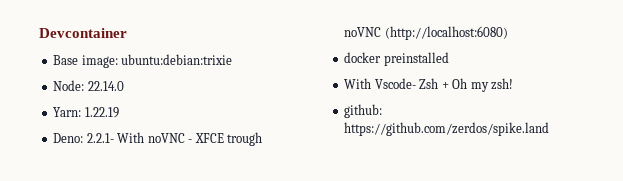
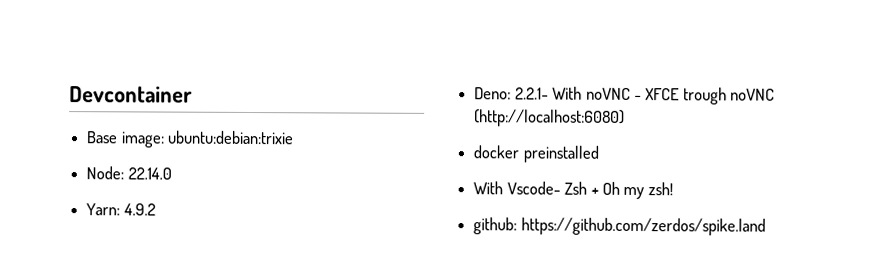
- Yarn: 1.22.19
+ Yarn: 4.9.2

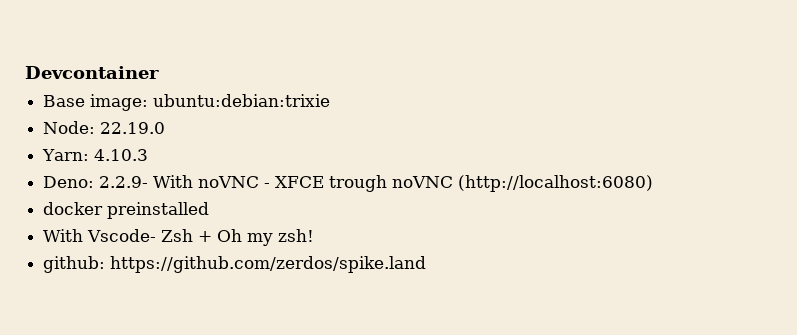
- Node: 22.14.0
+ Node: 22.19.0
- Yarn: 4.9.2
+ Yarn: 4.10.3
- Deno: 2.2.1- With noVNC - XFCE trough noVNC (http://localhost:6080)
+ Deno: 2.2.9- With noVNC - XFCE trough noVNC (http://localhost:6080)

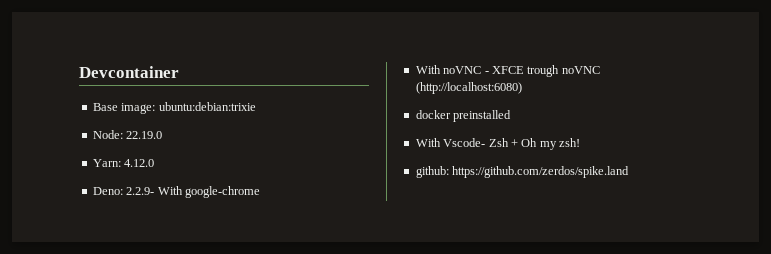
- Yarn: 4.10.3
+ Yarn: 4.12.0
- Deno: 2.2.9- With noVNC - XFCE trough noVNC (http://localhost:6080)
+ Deno: 2.2.9- With google-chrome
+ With noVNC - XFCE trough noVNC (http://localhost:6080)

